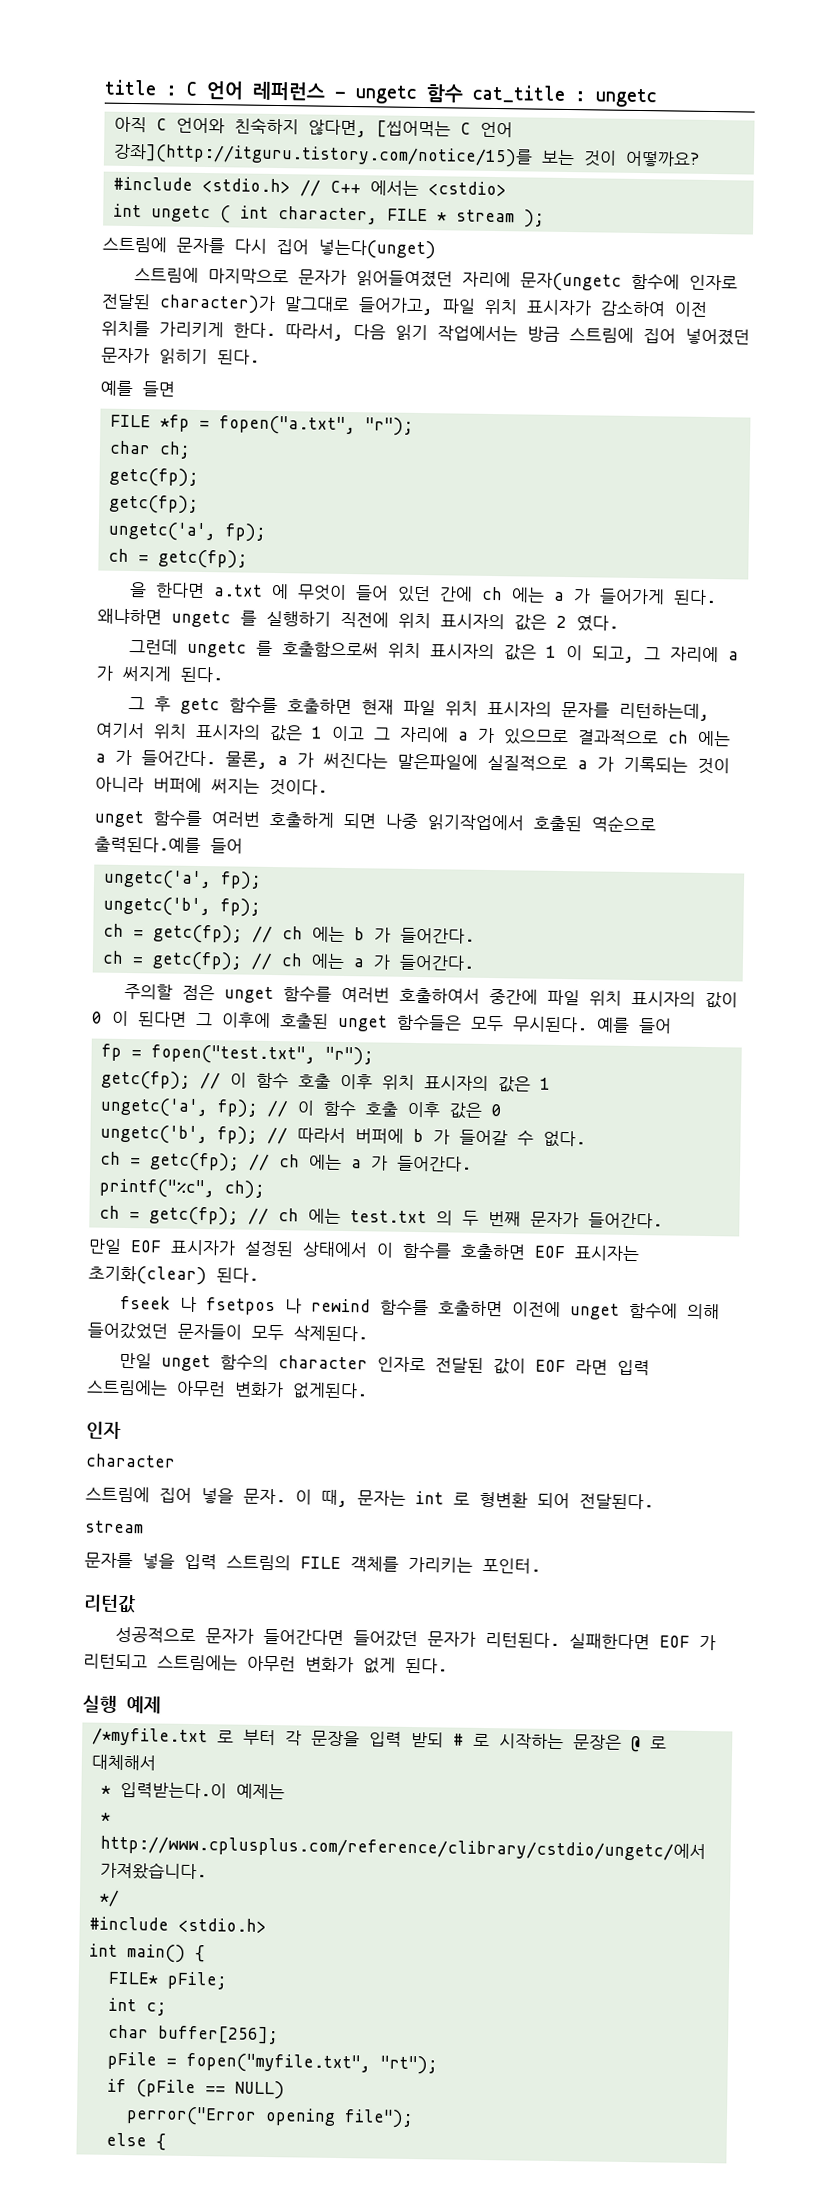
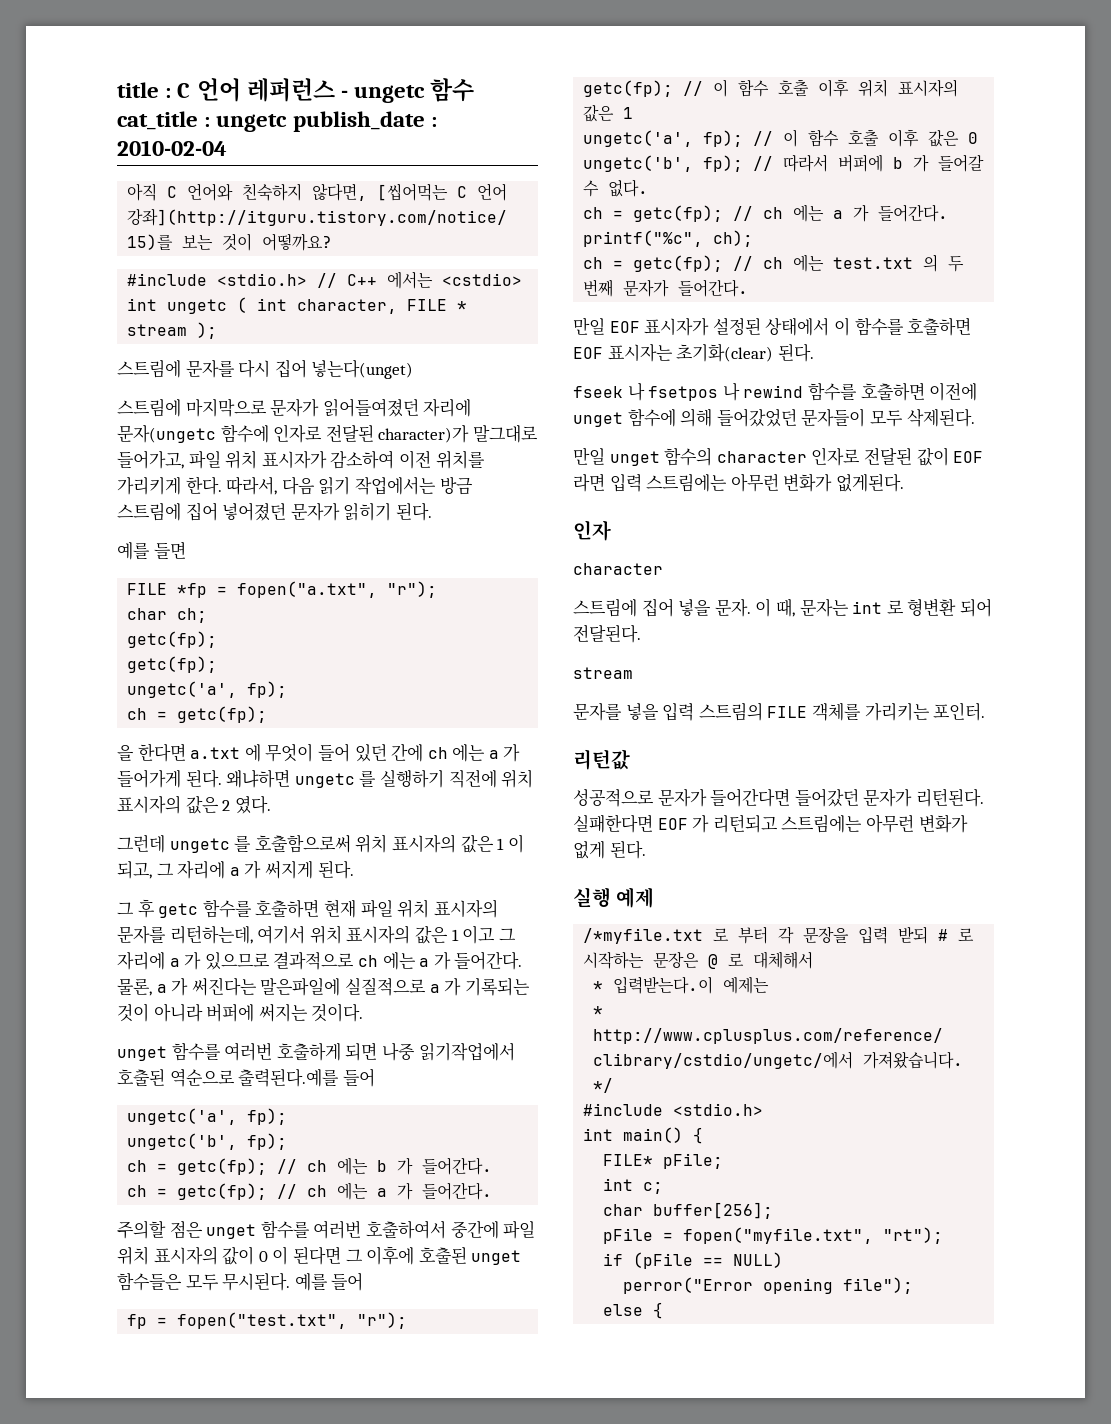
- title : C 언어 레퍼런스 - ungetc 함수 cat_title : ungetc
+ title : C 언어 레퍼런스 - ungetc 함수 cat_title : ungetc publish_date : 2010-02-04

